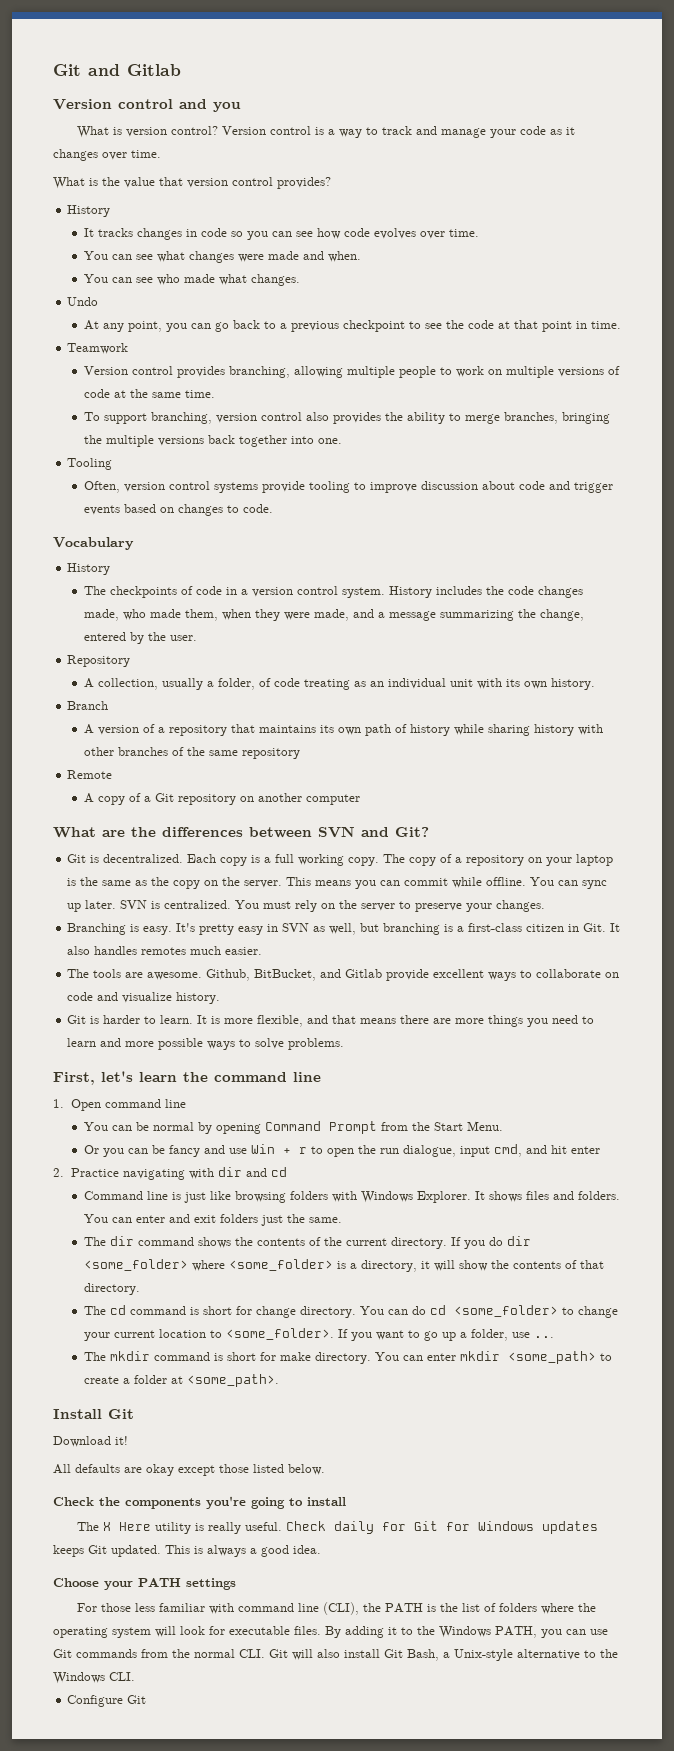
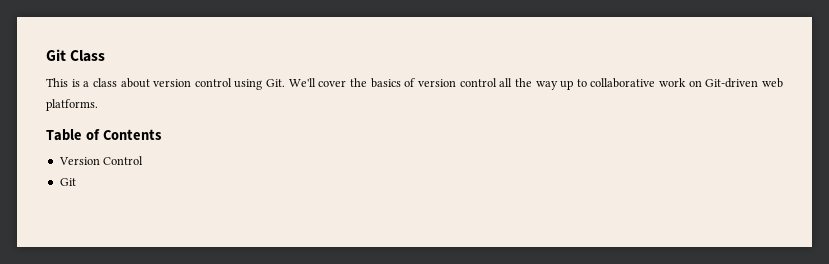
- Git and Gitlab
- Version control and you
- What is version control? Version control is a way to track and manage your code as it changes over time.
- What is the value that version control provides?
- History
- It tracks changes in code so you can see how code evolves over time.
- You can see what changes were made and when.
- You can see who made what changes.
- Undo
- At any point, you can go back to a previous checkpoint to see the code at that point in time.
- Teamwork
- Version control provides branching, allowing multiple people to work on multiple versions of code at the same time.
- To support branching, version control also provides the ability to merge branches, bringing the multiple versions back together into one.
- Tooling
- Often, version control systems provide tooling to improve discussion about code and trigger events based on changes to code.
- Vocabulary
- History
- The checkpoints of code in a version control system. History includes the code changes made, who made them, when they were made, and a message summarizing the change, entered by the user.
- Repository
- A collection, usually a folder, of code treating as an individual unit with its own history.
- Branch
- A version of a repository that maintains its own path of history while sharing history with other branches of the same repository
- Remote
- A copy of a Git repository on another computer
- What are the differences between SVN and Git?
- Git is decentralized. Each copy is a full working copy. The copy of a repository on your laptop is the same as the copy on the server. This means you can commit while offline. You can sync up later. SVN is centralized. You must rely on the server to preserve your changes.
- Branching is easy. It's pretty easy in SVN as well, but branching is a first-class citizen in Git. It also handles remotes much easier.
- The tools are awesome. Github, BitBucket, and Gitlab provide excellent ways to collaborate on code and visualize history.
- Git is harder to learn. It is more flexible, and that means there are more things you need to learn and more possible ways to solve problems.
- First, let's learn the command line
- 1. Open command line
- You can be normal by opening Command Prompt from the Start Menu.
- Or you can be fancy and use Win + r to open the run dialogue, input cmd, and hit enter
- 2. Practice navigating with dir and cd
- Command line is just like browsing folders with Windows Explorer. It shows files and folders. You can enter and exit folders just the same.
- The dir command shows the contents of the current directory. If you do dir <some_folder> where <some_folder> is a directory, it will show the contents of that directory.
- The cd command is short for change directory. You can do cd <some_folder> to change your current location to <some_folder>. If you want to go up a folder, use ...
- The mkdir command is short for make directory. You can enter mkdir <some_path> to create a folder at <some_path>.
- Install Git
- Download it!
- All defaults are okay except those listed below.
- Check the components you're going to install
- The X Here utility is really useful. Check daily for Git for Windows updates keeps Git updated. This is always a good idea.
- Choose your PATH settings
- For those less familiar with command line (CLI), the PATH is the list of folders where the operating system will look for executable files. By adding it to the Windows PATH, you can use Git commands from the normal CLI. Git will also install Git Bash, a Unix-style alternative to the Windows CLI.
- Configure Git
+ Git Class
+ This is a class about version control using Git. We'll cover the basics of version control all the way up to collaborative work on Git-driven web platforms.
+ Table of Contents
+ Version Control
+ Git

